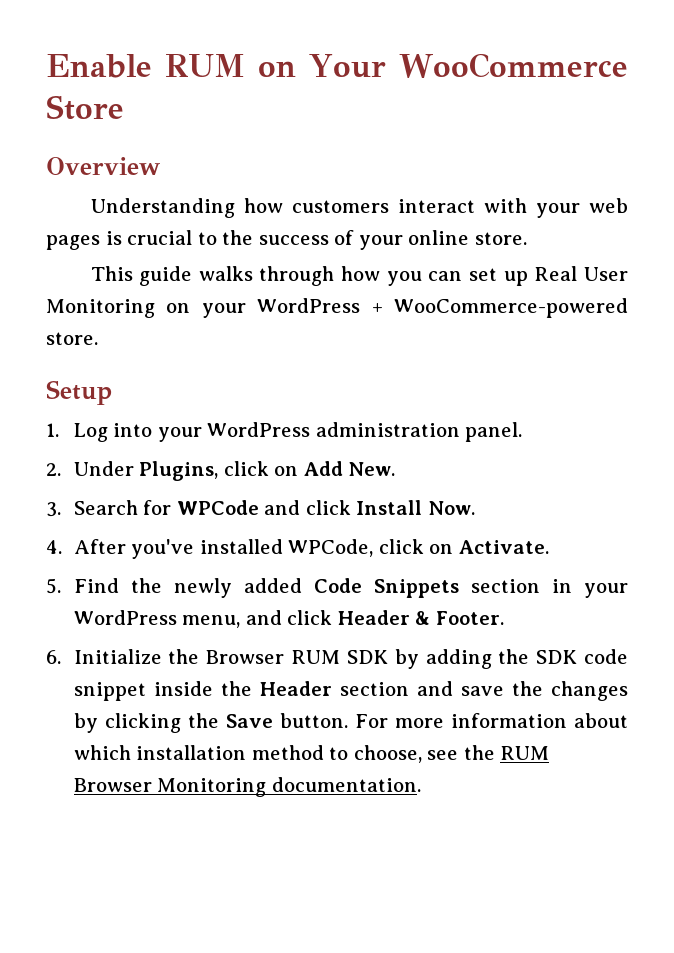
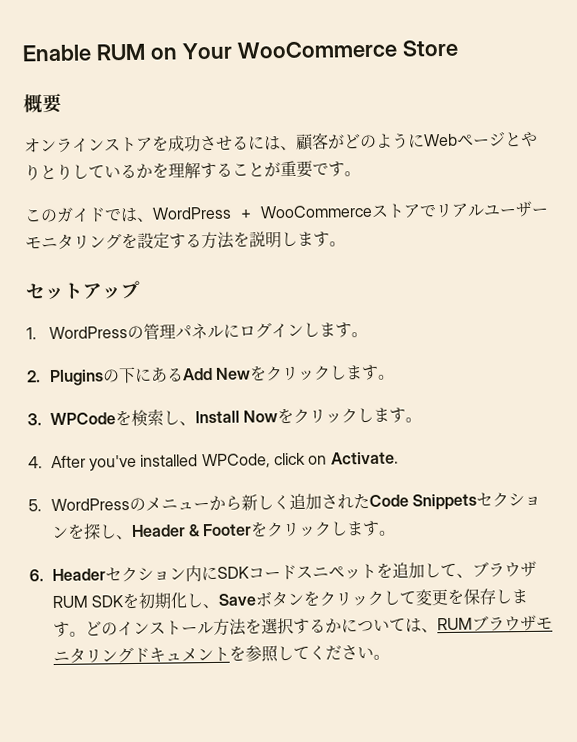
- Overview
- Understanding how customers interact with your web pages is crucial to the success of your online store.
- This guide walks through how you can set up Real User Monitoring on your WordPress + WooCommerce-powered store.
- Setup
- 1. Log into your WordPress administration panel.
- 2. Under Plugins, click on Add New.
- 3. Search for WPCode and click Install Now.
+ 概要
+ オンラインストアを成功させるには、顧客がどのようにWebページとやりとりしているかを理解することが重要です。
+ このガイドでは、WordPress + WooCommerceストアでリアルユーザーモニタリングを設定する方法を説明します。
+ セットアップ
+ 1. WordPressの管理パネルにログインします。
+ 2. Pluginsの下にあるAdd Newをクリックします。
+ 3. WPCodeを検索し、Install Nowをクリックします。
- 5. Find the newly added Code Snippets section in your WordPress menu, and click Header & Footer.
- 6. Initialize the Browser RUM SDK by adding the SDK code snippet inside the Header section and save the changes by clicking the Save button. For more information about which installation method to choose, see the RUM Browser Monitoring documentation.
+ 5. WordPressのメニューから新しく追加されたCode Snippetsセクションを探し、Header & Footerをクリックします。
+ 6. Headerセクション内にSDKコードスニペットを追加して、ブラウザRUM SDKを初期化し、Saveボタンをクリックして変更を保存します。どのインストール方法を選択するかについては、RUMブラウザモニタリングドキュメントを参照してください。

